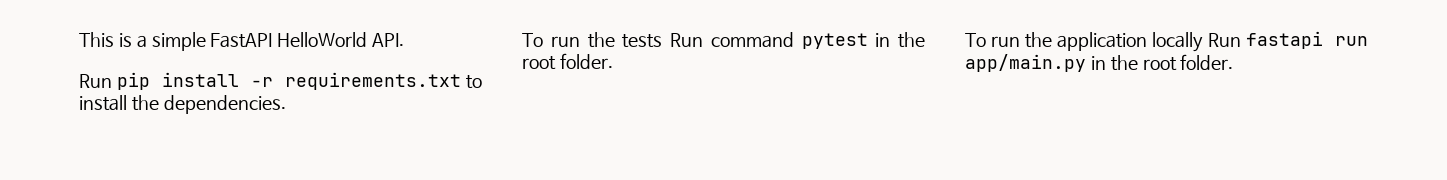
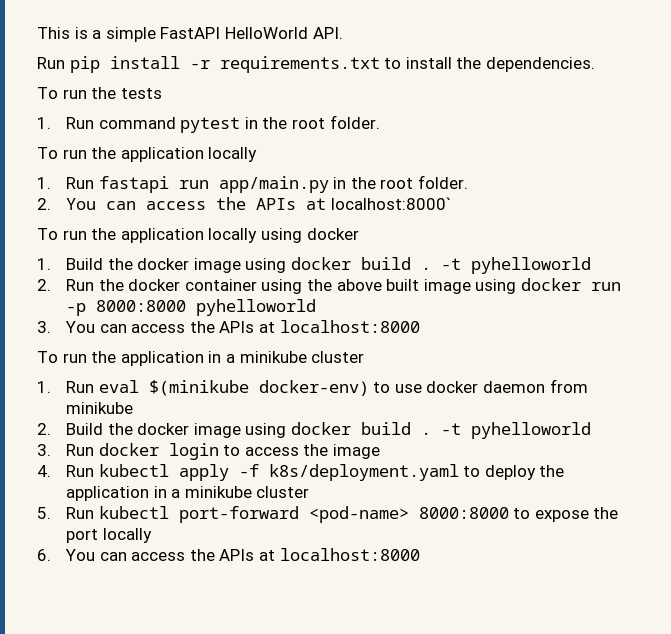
- To run the tests Run command pytest in the root folder.
- To run the application locally Run fastapi run app/main.py in the root folder.
+ To run the tests
+ 1. Run command pytest in the root folder.
+ To run the application locally
+ 1. Run fastapi run app/main.py in the root folder.
+ 2. You can access the APIs at localhost:8000`
+ To run the application locally using docker
+ 1. Build the docker image using docker build . -t pyhelloworld
+ 2. Run the docker container using the above built image using docker run -p 8000:8000 pyhelloworld
+ 3. You can access the APIs at localhost:8000
+ To run the application in a minikube cluster
+ 1. Run eval $(minikube docker-env) to use docker daemon from minikube
+ 2. Build the docker image using docker build . -t pyhelloworld
+ 3. Run docker login to access the image
+ 4. Run kubectl apply -f k8s/deployment.yaml to deploy the application in a minikube cluster
+ 5. Run kubectl port-forward <pod-name> 8000:8000 to expose the port locally
+ 6. You can access the APIs at localhost:8000

